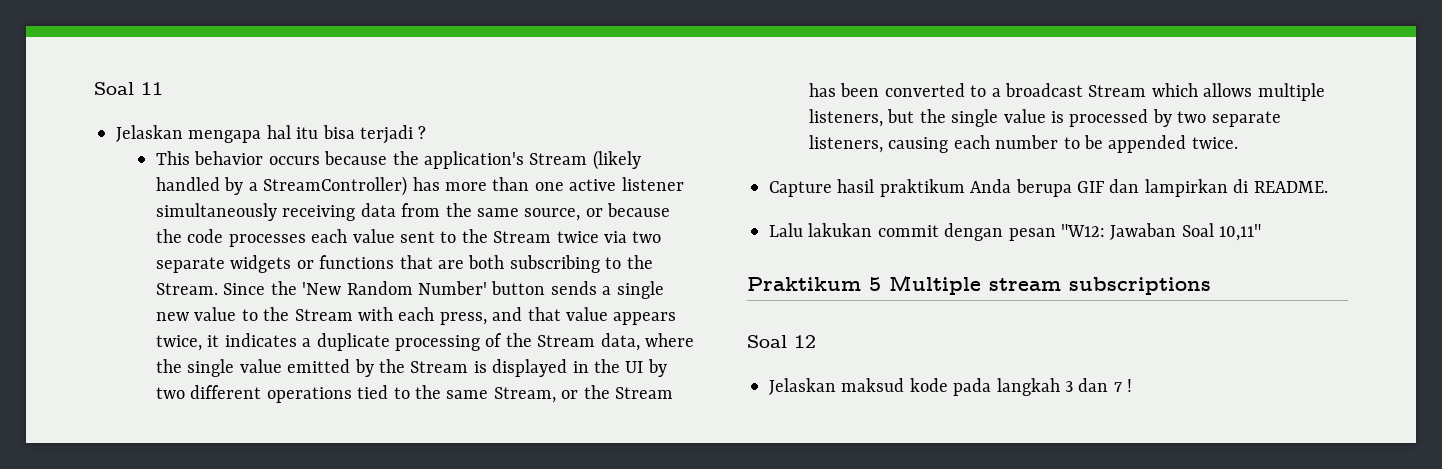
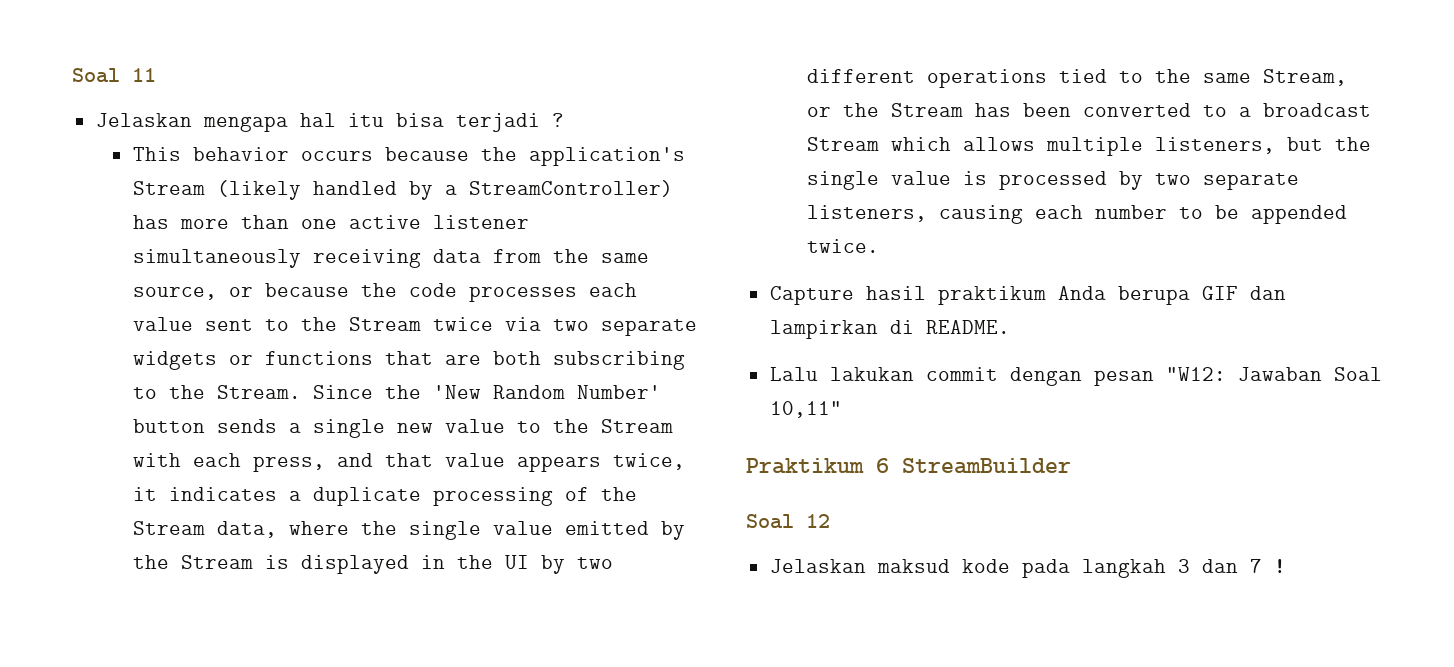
- Praktikum 5 Multiple stream subscriptions
+ Praktikum 6 StreamBuilder

